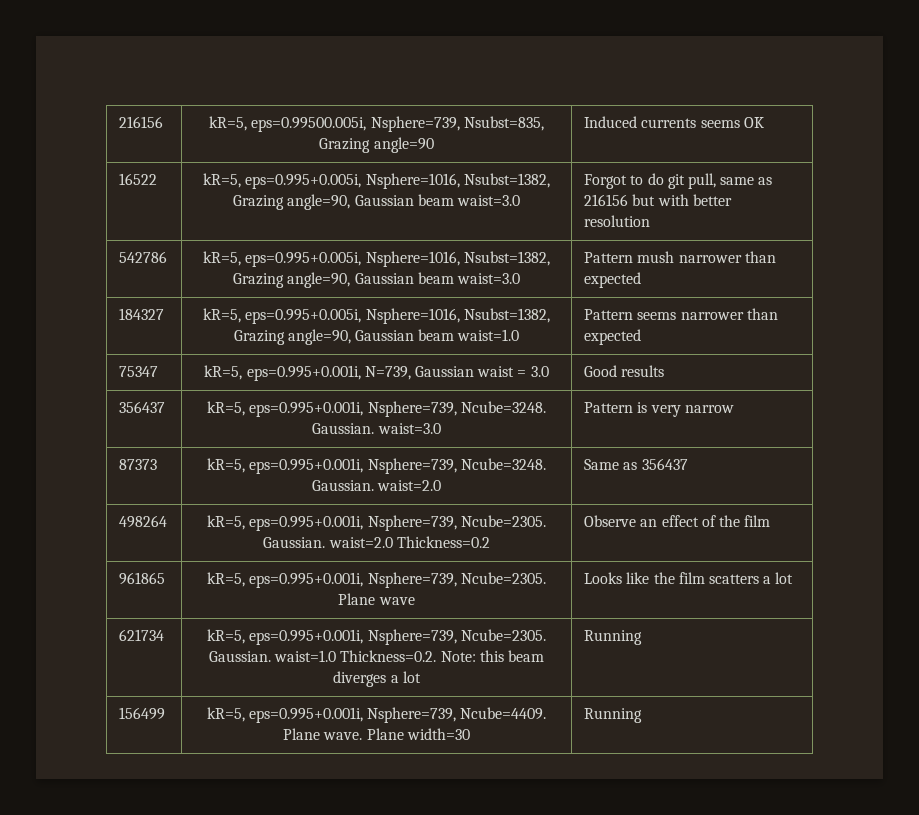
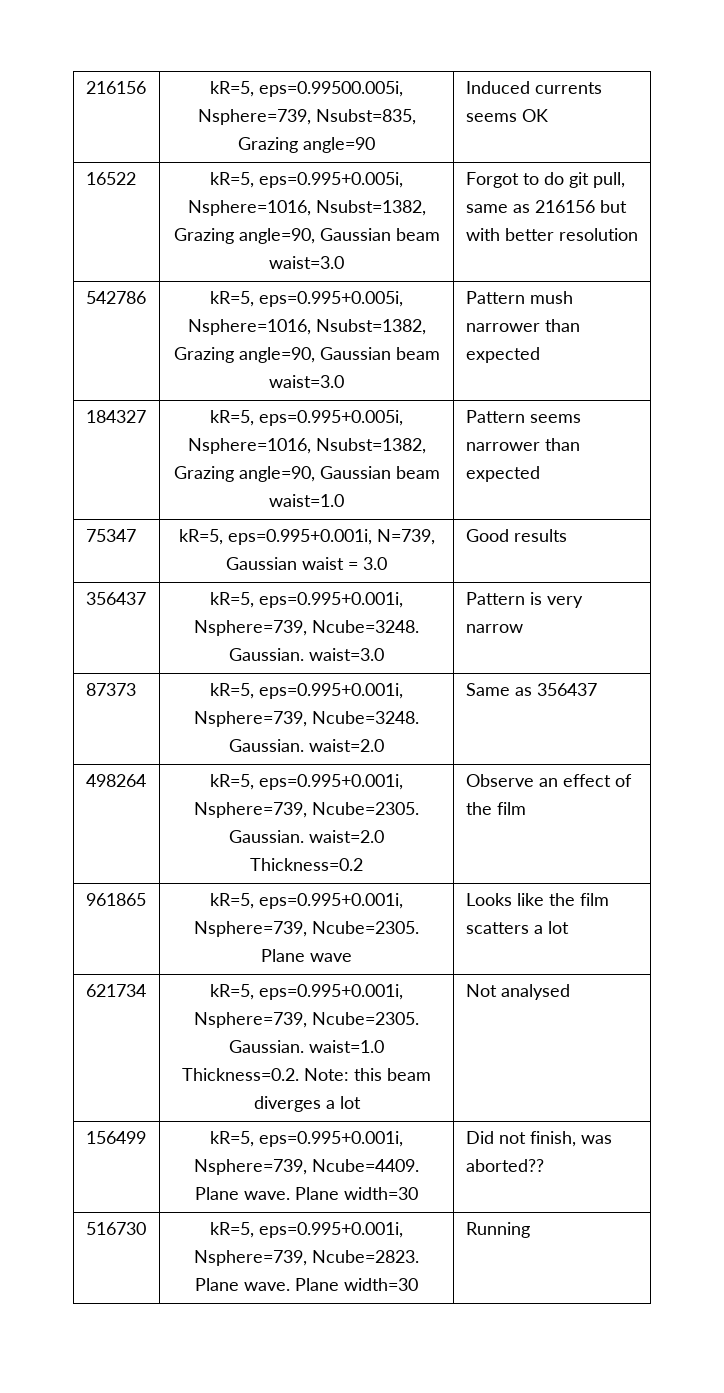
- 621734 | kR=5, eps=0.995+0.001i, Nsphere=739, Ncube=2305. Gaussian. waist=1.0 Thickness=0.2. Note: this beam diverges a lot | Running
+ 621734 | kR=5, eps=0.995+0.001i, Nsphere=739, Ncube=2305. Gaussian. waist=1.0 Thickness=0.2. Note: this beam diverges a lot | Not analysed
- 156499 | kR=5, eps=0.995+0.001i, Nsphere=739, Ncube=4409. Plane wave. Plane width=30 | Running
+ 156499 | kR=5, eps=0.995+0.001i, Nsphere=739, Ncube=4409. Plane wave. Plane width=30 | Did not finish, was aborted??
+ 516730 | kR=5, eps=0.995+0.001i, Nsphere=739, Ncube=2823. Plane wave. Plane width=30 | Running

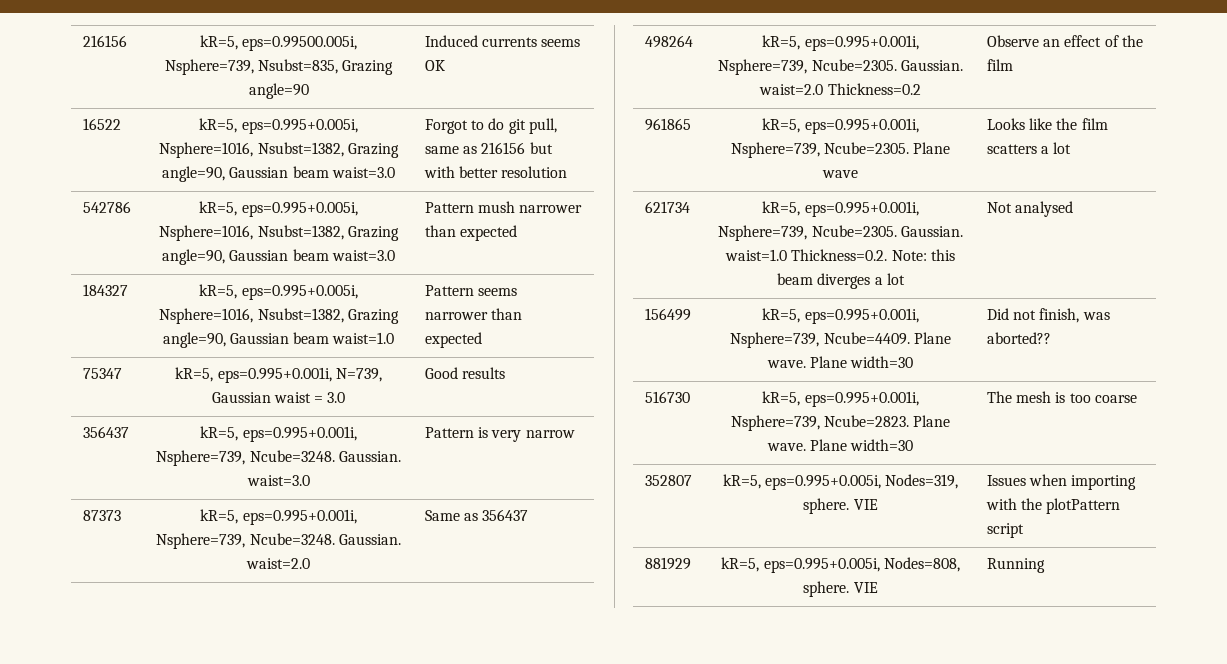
- 516730 | kR=5, eps=0.995+0.001i, Nsphere=739, Ncube=2823. Plane wave. Plane width=30 | Running
+ 516730 | kR=5, eps=0.995+0.001i, Nsphere=739, Ncube=2823. Plane wave. Plane width=30 | The mesh is too coarse
+ 352807 | kR=5, eps=0.995+0.005i, Nodes=319, sphere. VIE | Issues when importing with the plotPattern script
+ 881929 | kR=5, eps=0.995+0.005i, Nodes=808, sphere. VIE | Running

